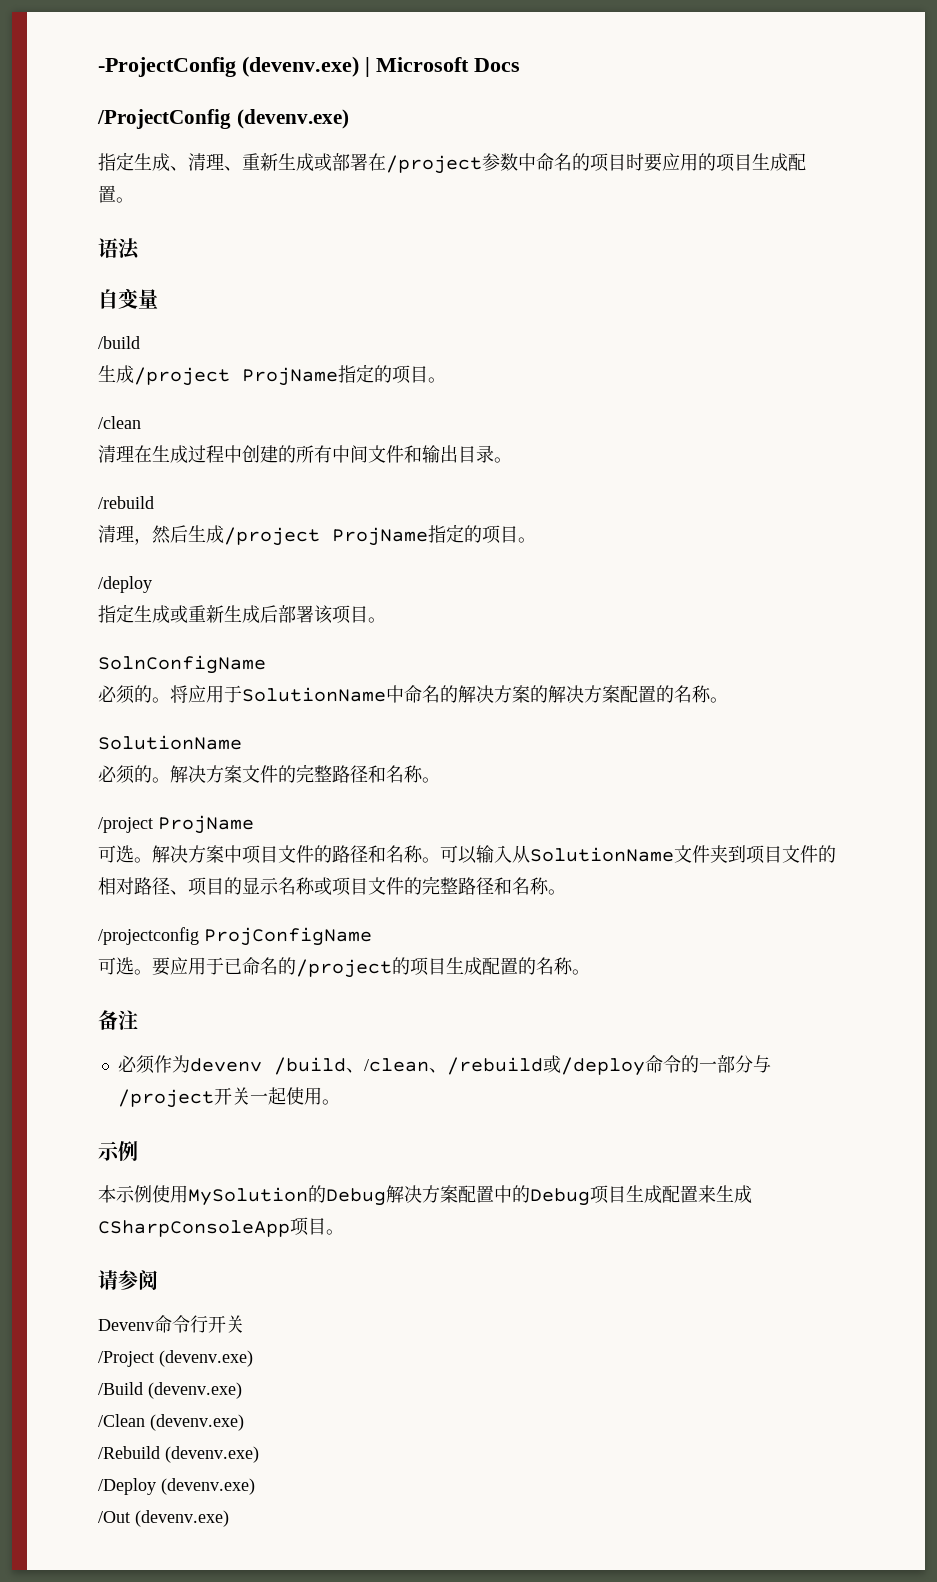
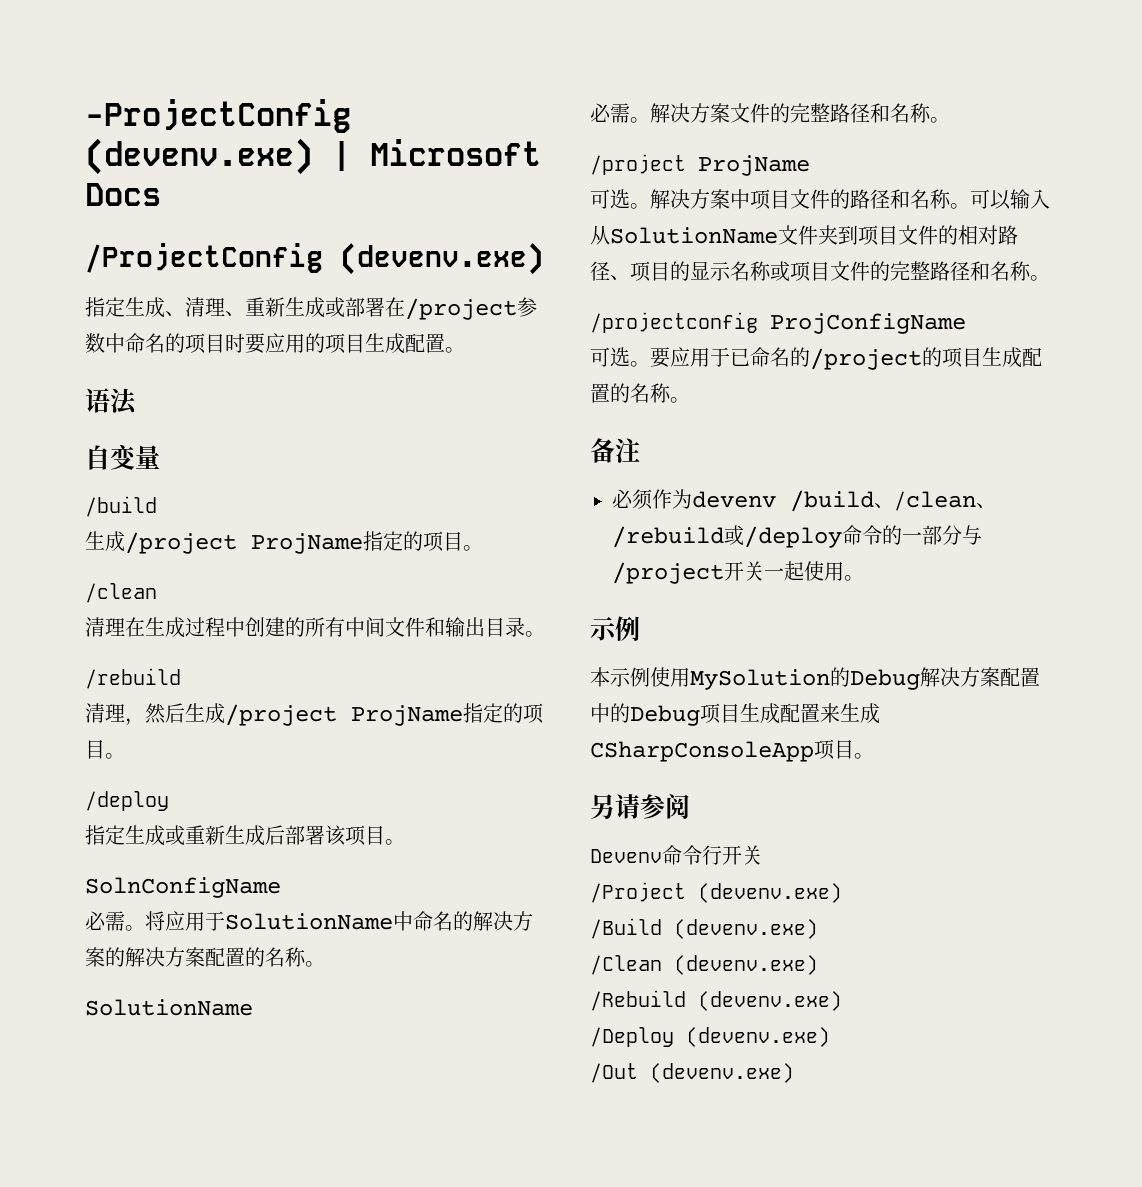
  SolnConfigName
- 必须的。
+ 必需。
  将应用于SolutionName中命名的解决方案的解决方案配置的名称。
  SolutionName
- 必须的。
+ 必需。
- 请参阅
+ 另请参阅

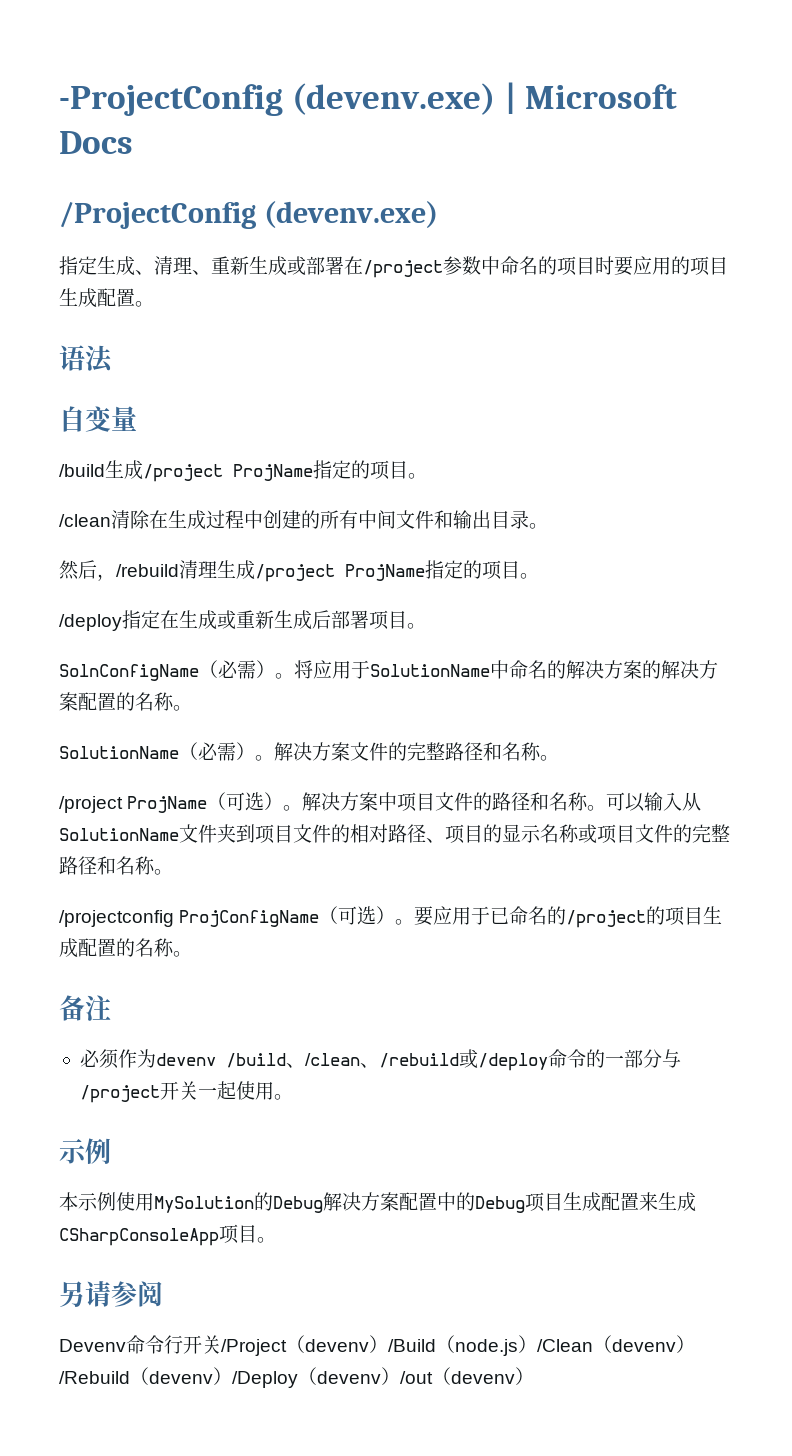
  自变量
- /build
- 生成/project ProjName指定的项目。
- /clean
- 清理在生成过程中创建的所有中间文件和输出目录。
- /rebuild
- 清理，然后生成/project ProjName指定的项目。
- /deploy
- 指定生成或重新生成后部署该项目。
+ /build生成/project ProjName指定的项目。
+ /clean清除在生成过程中创建的所有中间文件和输出目录。
+ 然后，/rebuild清理生成/project ProjName指定的项目。
+ /deploy指定在生成或重新生成后部署项目。
- SolnConfigName
- 必需。
+ SolnConfigName（必需）。
  将应用于SolutionName中命名的解决方案的解决方案配置的名称。
- SolutionName
- 必需。
+ SolutionName（必需）。
  解决方案文件的完整路径和名称。
- /project ProjName
- 可选。
+ /project ProjName（可选）。
- /projectconfig ProjConfigName
- 可选。
+ /projectconfig ProjConfigName（可选）。
- Devenv命令行开关
- /Project (devenv.exe)
- /Build (devenv.exe)
- /Clean (devenv.exe)
- /Rebuild (devenv.exe)
- /Deploy (devenv.exe)
- /Out (devenv.exe)
+ Devenv命令行开关/Project（devenv）/Build（node.js）/Clean（devenv）/Rebuild（devenv）/Deploy（devenv）/out（devenv）

